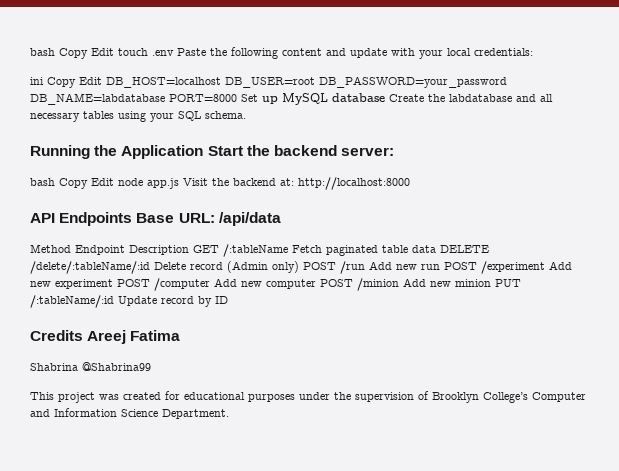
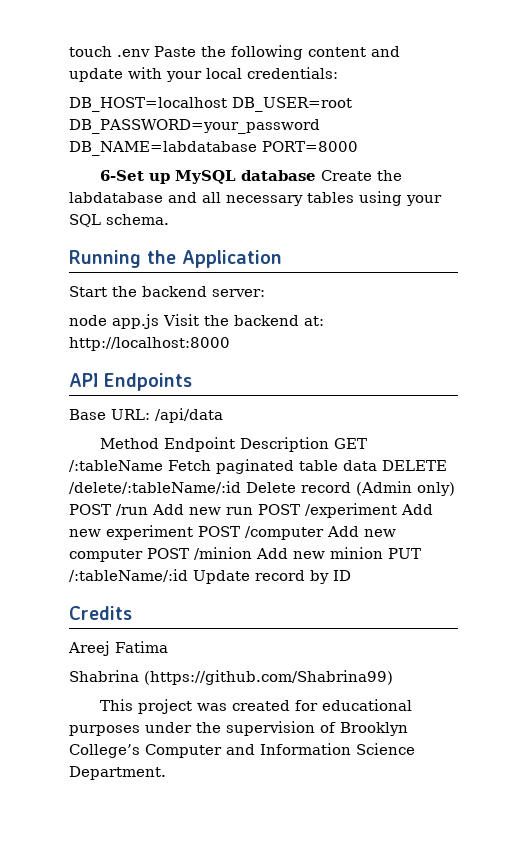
- bash Copy Edit touch .env Paste the following content and update with your local credentials:
+ touch .env Paste the following content and update with your local credentials:
- ini Copy Edit DB_HOST=localhost DB_USER=root DB_PASSWORD=your_password DB_NAME=labdatabase PORT=8000 Set up MySQL database Create the labdatabase and all necessary tables using your SQL schema.
+ DB_HOST=localhost DB_USER=root DB_PASSWORD=your_password DB_NAME=labdatabase PORT=8000
+ 6-Set up MySQL database Create the labdatabase and all necessary tables using your SQL schema.
- Running the Application Start the backend server:
+ Running the Application
+ Start the backend server:
- bash Copy Edit node app.js Visit the backend at: http://localhost:8000
+ node app.js Visit the backend at: http://localhost:8000
- API Endpoints Base URL: /api/data
+ API Endpoints
+ Base URL: /api/data
- Credits Areej Fatima
+ Credits
+ Areej Fatima
- Shabrina @Shabrina99
+ Shabrina (https://github.com/Shabrina99)

